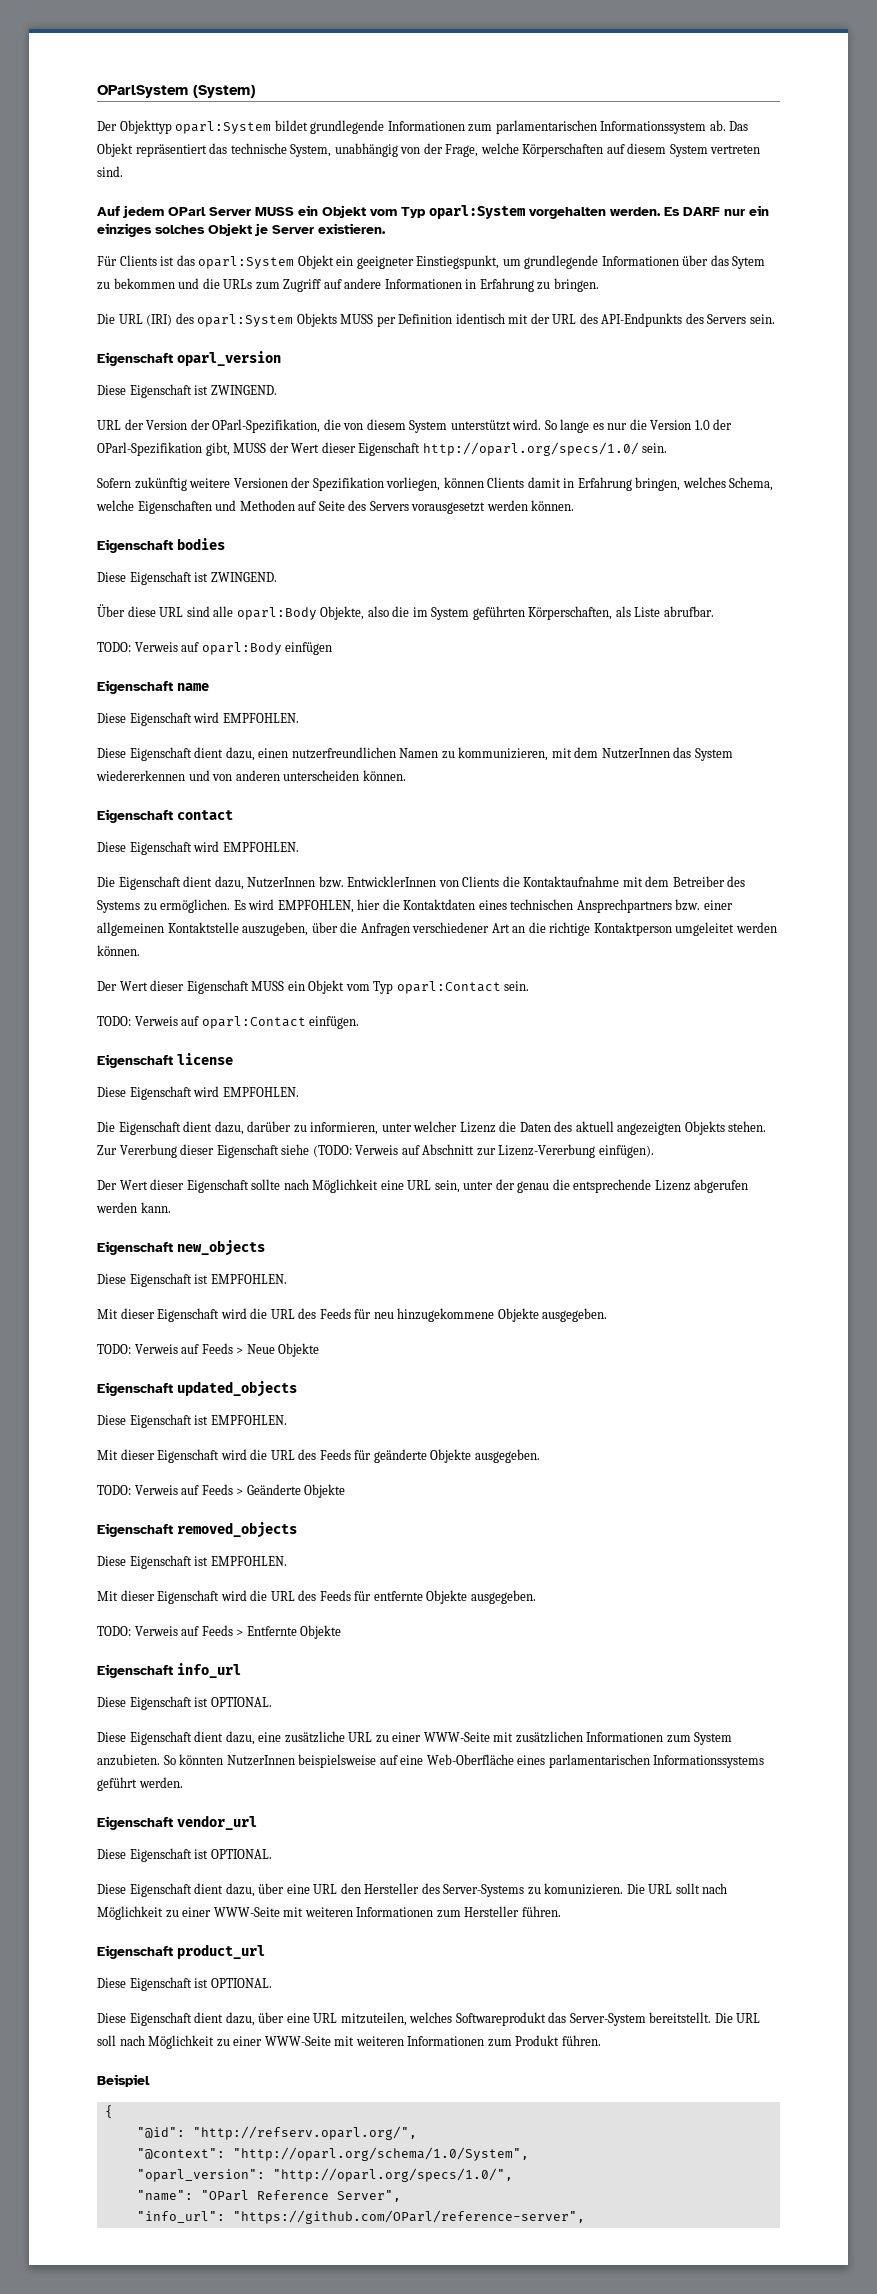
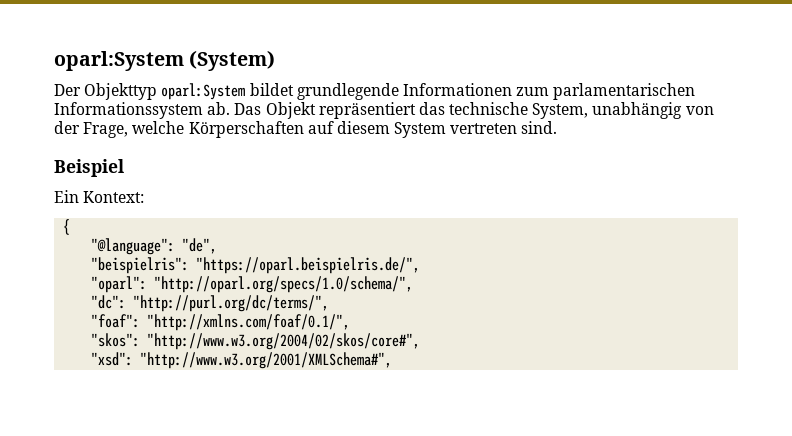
- OParlSystem (System)
+ oparl:System (System)
- Auf jedem OParl Server MUSS ein Objekt vom Typ oparl:System vorgehalten werden. Es DARF nur ein einziges solches Objekt je Server existieren.
- Für Clients ist das oparl:System Objekt ein geeigneter Einstiegspunkt, um grundlegende Informationen über das Sytem zu bekommen und die URLs zum Zugriff auf andere Informationen in Erfahrung zu bringen.
- Die URL (IRI) des oparl:System Objekts MUSS per Definition identisch mit der URL des API-Endpunkts des Servers sein.
- Eigenschaft oparl_version
- Diese Eigenschaft ist ZWINGEND.
- URL der Version der OParl-Spezifikation, die von diesem System unterstützt wird. So lange es nur die Version 1.0 der OParl-Spezifikation gibt, MUSS der Wert dieser Eigenschaft http://oparl.org/specs/1.0/ sein.
- Sofern zukünftig weitere Versionen der Spezifikation vorliegen, können Clients damit in Erfahrung bringen, welches Schema, welche Eigenschaften und Methoden auf Seite des Servers vorausgesetzt werden können.
- Eigenschaft bodies
- Diese Eigenschaft ist ZWINGEND.
- Über diese URL sind alle oparl:Body Objekte, also die im System geführten Körperschaften, als Liste abrufbar.
- TODO: Verweis auf oparl:Body einfügen
- Eigenschaft name
- Diese Eigenschaft wird EMPFOHLEN.
- Diese Eigenschaft dient dazu, einen nutzerfreundlichen Namen zu kommunizieren, mit dem NutzerInnen das System wiedererkennen und von anderen unterscheiden können.
- Eigenschaft contact
- Diese Eigenschaft wird EMPFOHLEN.
- Die Eigenschaft dient dazu, NutzerInnen bzw. EntwicklerInnen von Clients die Kontaktaufnahme mit dem Betreiber des Systems zu ermöglichen. Es wird EMPFOHLEN, hier die Kontaktdaten eines technischen Ansprechpartners bzw. einer allgemeinen Kontaktstelle auszugeben, über die Anfragen verschiedener Art an die richtige Kontaktperson umgeleitet werden können.
- Der Wert dieser Eigenschaft MUSS ein Objekt vom Typ oparl:Contact sein.
- TODO: Verweis auf oparl:Contact einfügen.
- Eigenschaft license
- Diese Eigenschaft wird EMPFOHLEN.
- Die Eigenschaft dient dazu, darüber zu informieren, unter welcher Lizenz die Daten des aktuell angezeigten Objekts stehen. Zur Vererbung dieser Eigenschaft siehe (TODO: Verweis auf Abschnitt zur Lizenz-Vererbung einfügen).
- Der Wert dieser Eigenschaft sollte nach Möglichkeit eine URL sein, unter der genau die entsprechende Lizenz abgerufen werden kann.
- Eigenschaft new_objects
- Diese Eigenschaft ist EMPFOHLEN.
- Mit dieser Eigenschaft wird die URL des Feeds für neu hinzugekommene Objekte ausgegeben.
- TODO: Verweis auf Feeds > Neue Objekte
- Eigenschaft updated_objects
- Diese Eigenschaft ist EMPFOHLEN.
- Mit dieser Eigenschaft wird die URL des Feeds für geänderte Objekte ausgegeben.
- TODO: Verweis auf Feeds > Geänderte Objekte
- Eigenschaft removed_objects
- Diese Eigenschaft ist EMPFOHLEN.
- Mit dieser Eigenschaft wird die URL des Feeds für entfernte Objekte ausgegeben.
- TODO: Verweis auf Feeds > Entfernte Objekte
- Eigenschaft info_url
- Diese Eigenschaft ist OPTIONAL.
- Diese Eigenschaft dient dazu, eine zusätzliche URL zu einer WWW-Seite mit zusätzlichen Informationen zum System anzubieten. So könnten NutzerInnen beispielsweise auf eine Web-Oberfläche eines parlamentarischen Informationssystems geführt werden.
- Eigenschaft vendor_url
- Diese Eigenschaft ist OPTIONAL.
- Diese Eigenschaft dient dazu, über eine URL den Hersteller des Server-Systems zu komunizieren. Die URL sollt nach Möglichkeit zu einer WWW-Seite mit weiteren Informationen zum Hersteller führen.
- Eigenschaft product_url
- Diese Eigenschaft ist OPTIONAL.
- Diese Eigenschaft dient dazu, über eine URL mitzuteilen, welches Softwareprodukt das Server-System bereitstellt. Die URL soll nach Möglichkeit zu einer WWW-Seite mit weiteren Informationen zum Produkt führen.
  Beispiel
+ Ein Kontext:
  {
- "@id": "http://refserv.oparl.org/",
- "@context": "http://oparl.org/schema/1.0/System",
- "oparl_version": "http://oparl.org/specs/1.0/",
- "name": "OParl Reference Server",
- "info_url": "https://github.com/OParl/reference-server",
+ "@language": "de",
+ "beispielris": "https://oparl.beispielris.de/",
+ "oparl": "http://oparl.org/specs/1.0/schema/",
+ "dc": "http://purl.org/dc/terms/",
+ "foaf": "http://xmlns.com/foaf/0.1/",
+ "skos": "http://www.w3.org/2004/02/skos/core#",
+ "xsd": "http://www.w3.org/2001/XMLSchema#",

